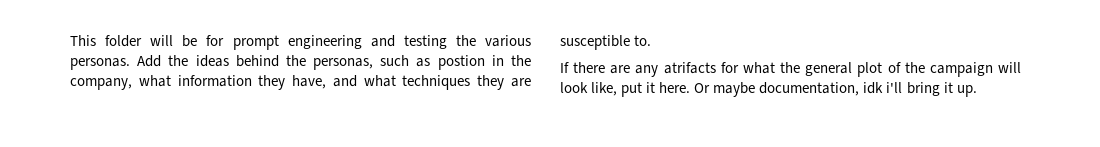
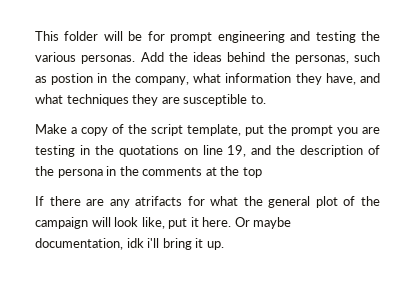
+ Make a copy of the script template, put the prompt you are testing in the quotations on line 19, and the description of the persona in the comments at the top

